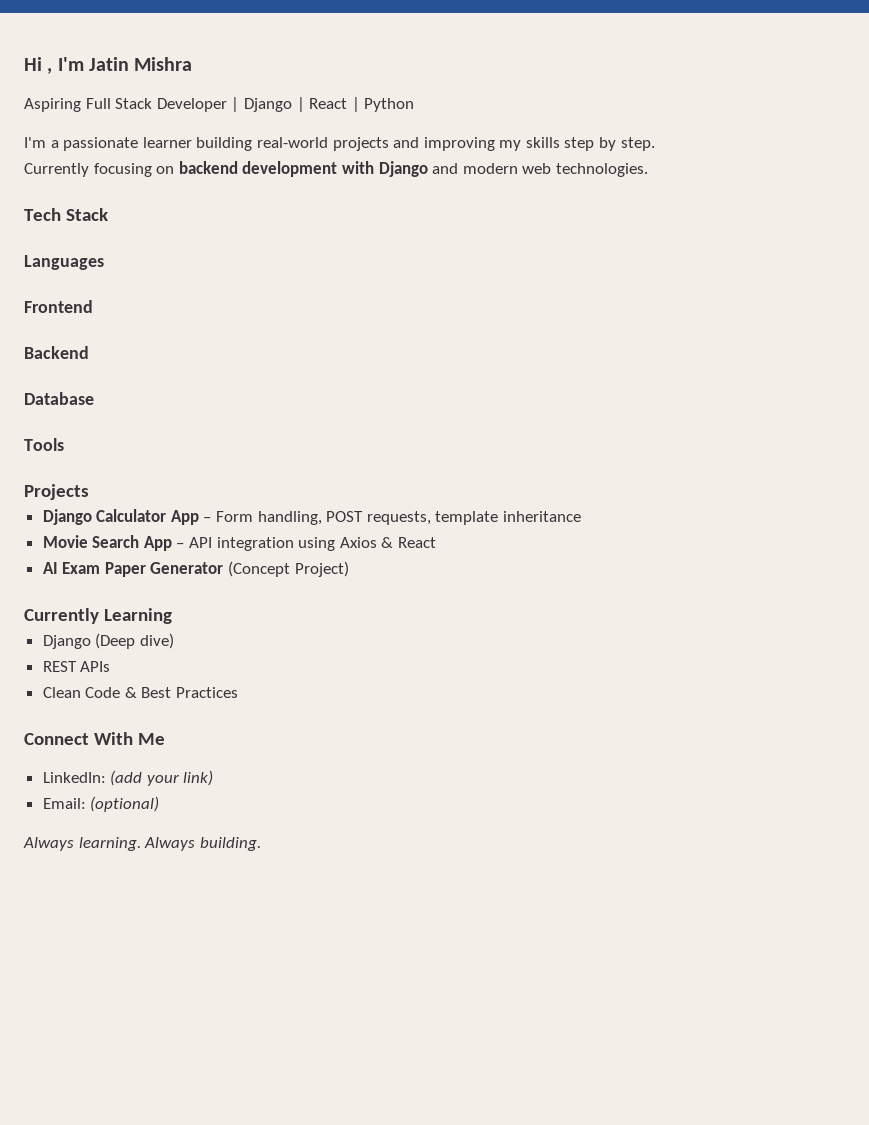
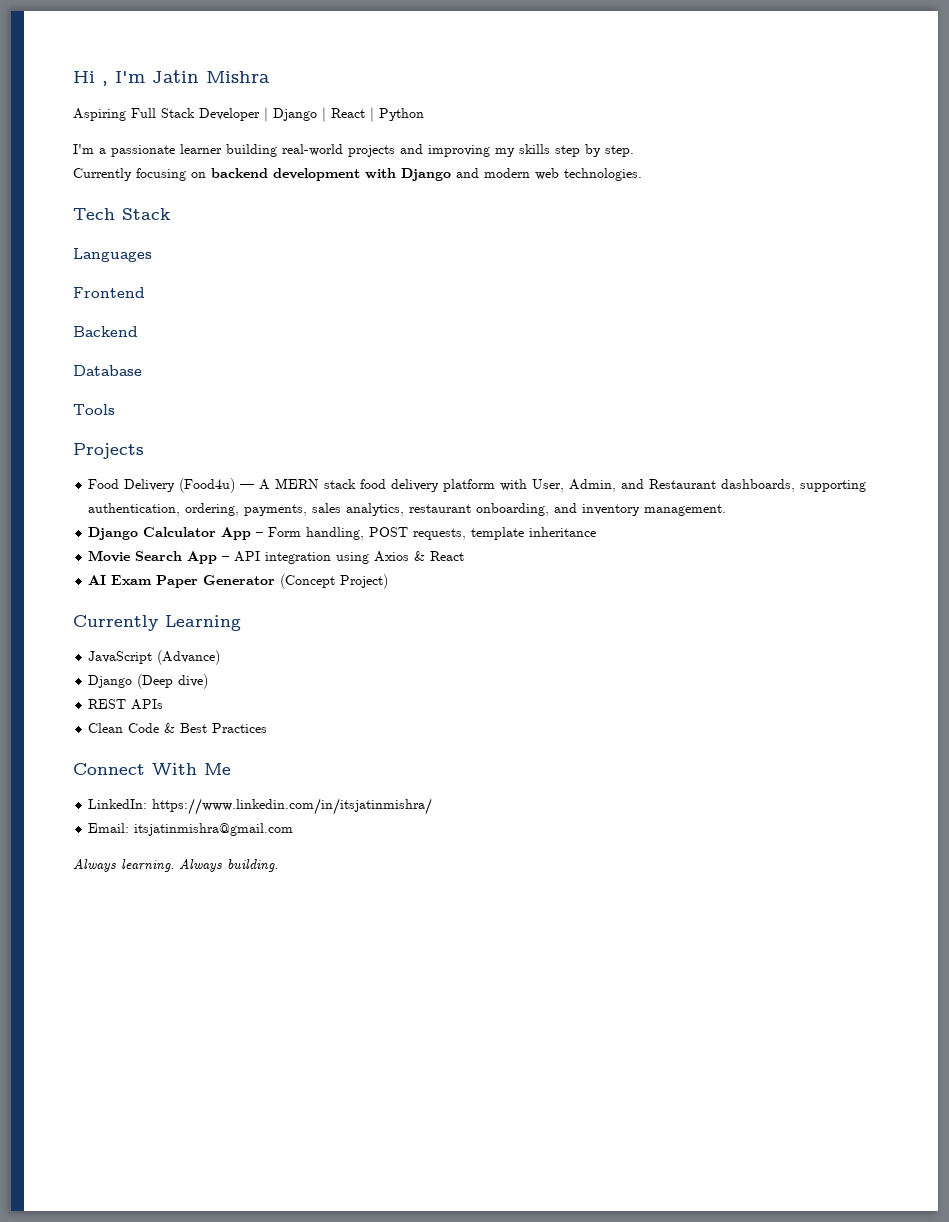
+ Food Delivery (Food4u) — A MERN stack food delivery platform with User, Admin, and Restaurant dashboards, supporting authentication, ordering, payments, sales analytics, restaurant onboarding, and inventory management.
+ JavaScript (Advance)
- LinkedIn: (add your link)
+ LinkedIn: https://www.linkedin.com/in/itsjatinmishra/
- Email: (optional)
+ Email: itsjatinmishra@gmail.com

